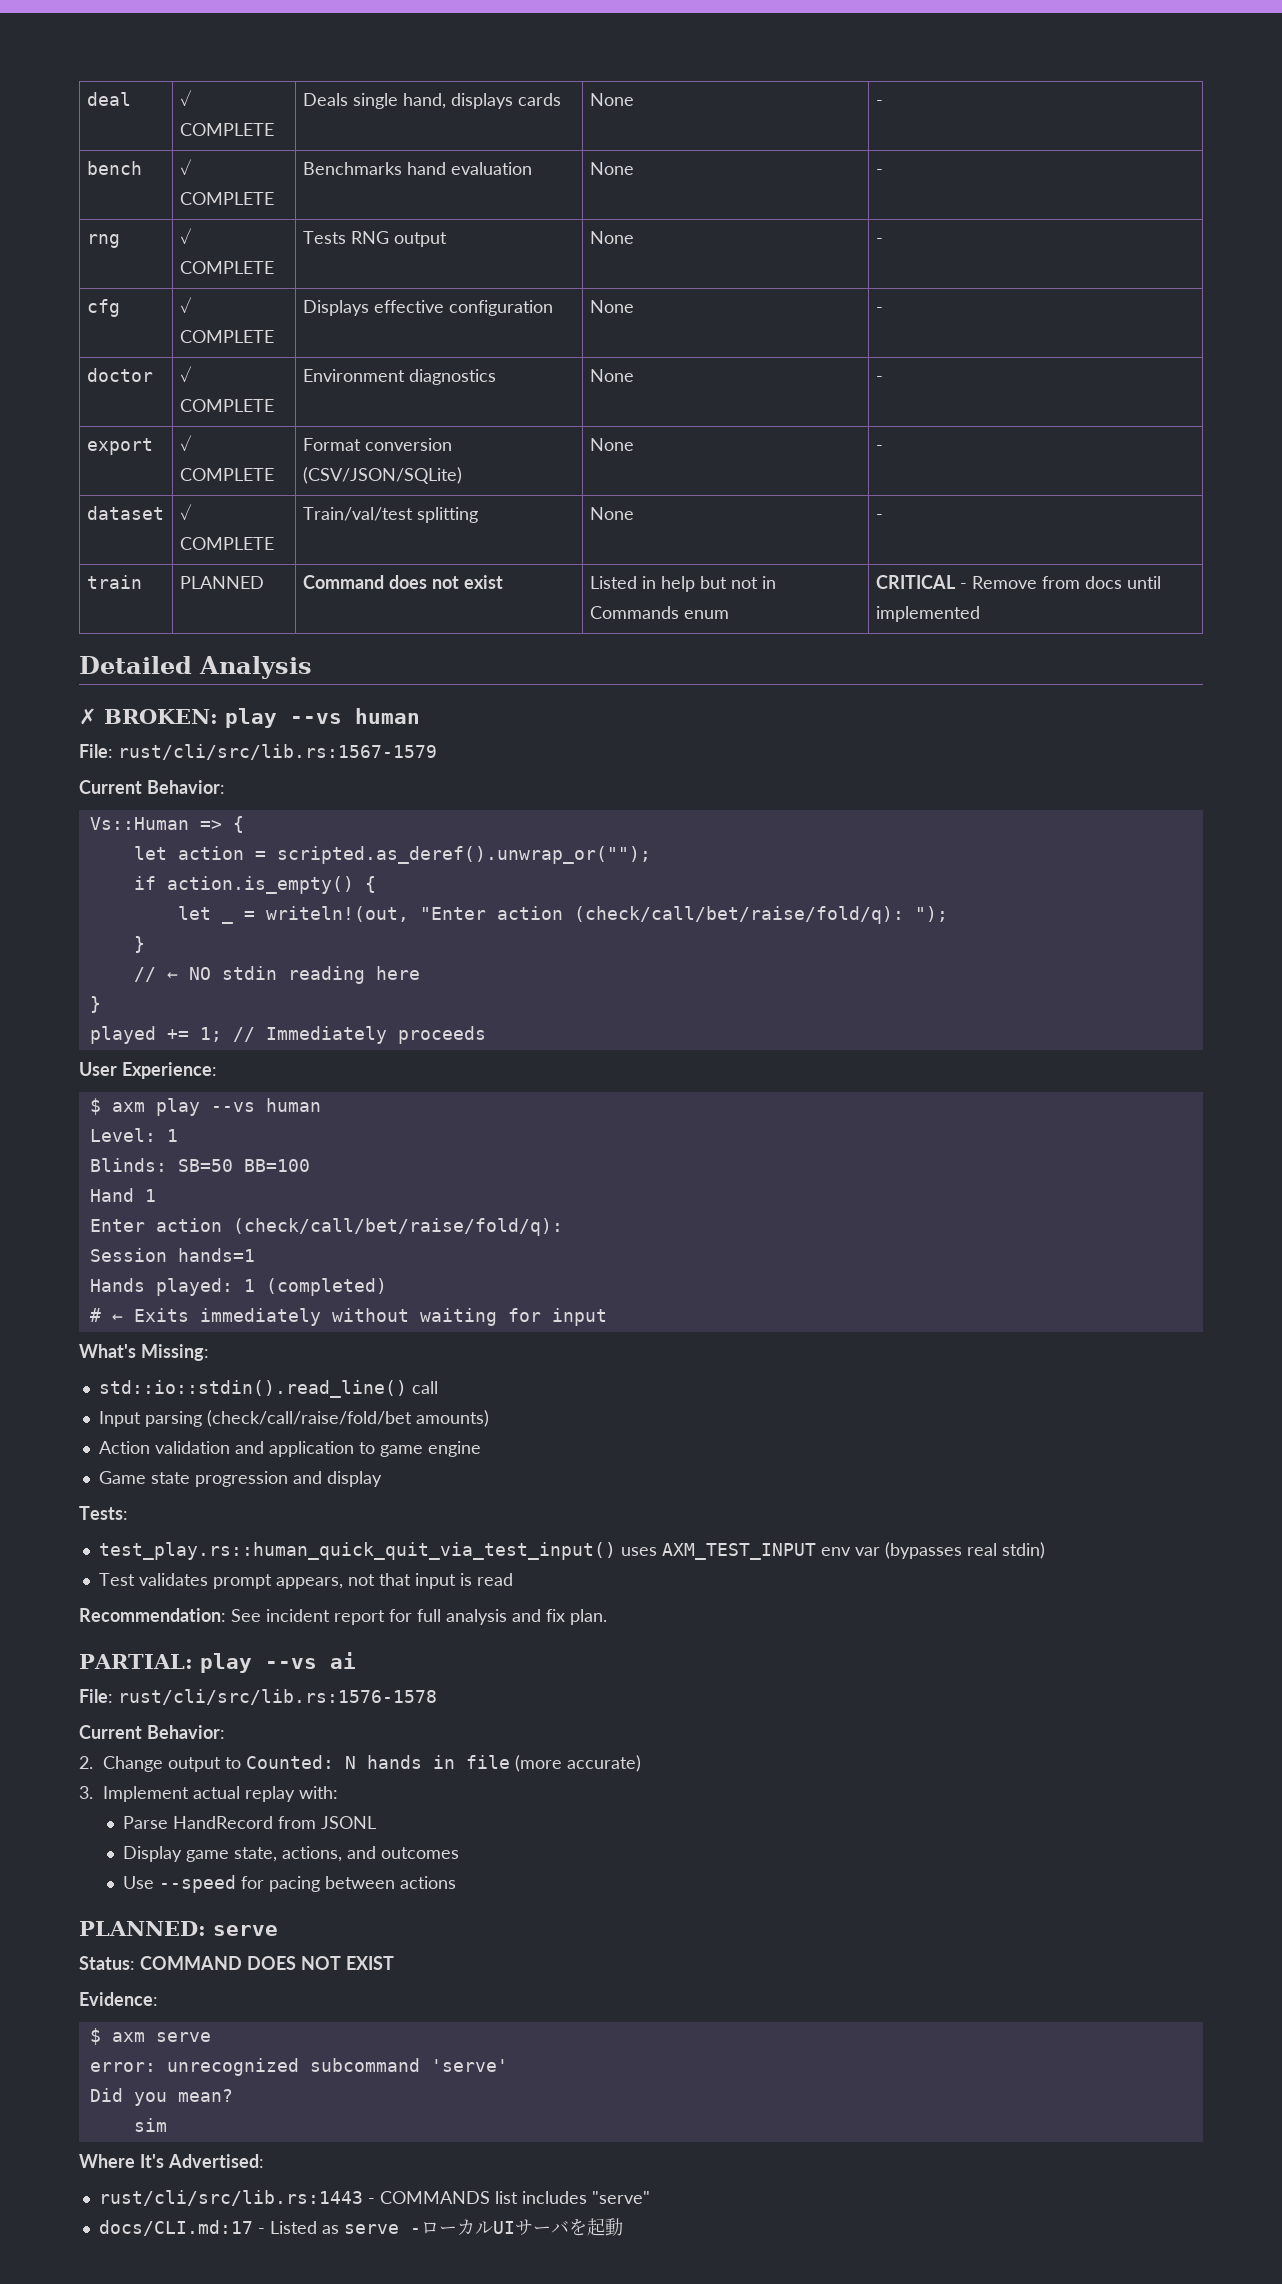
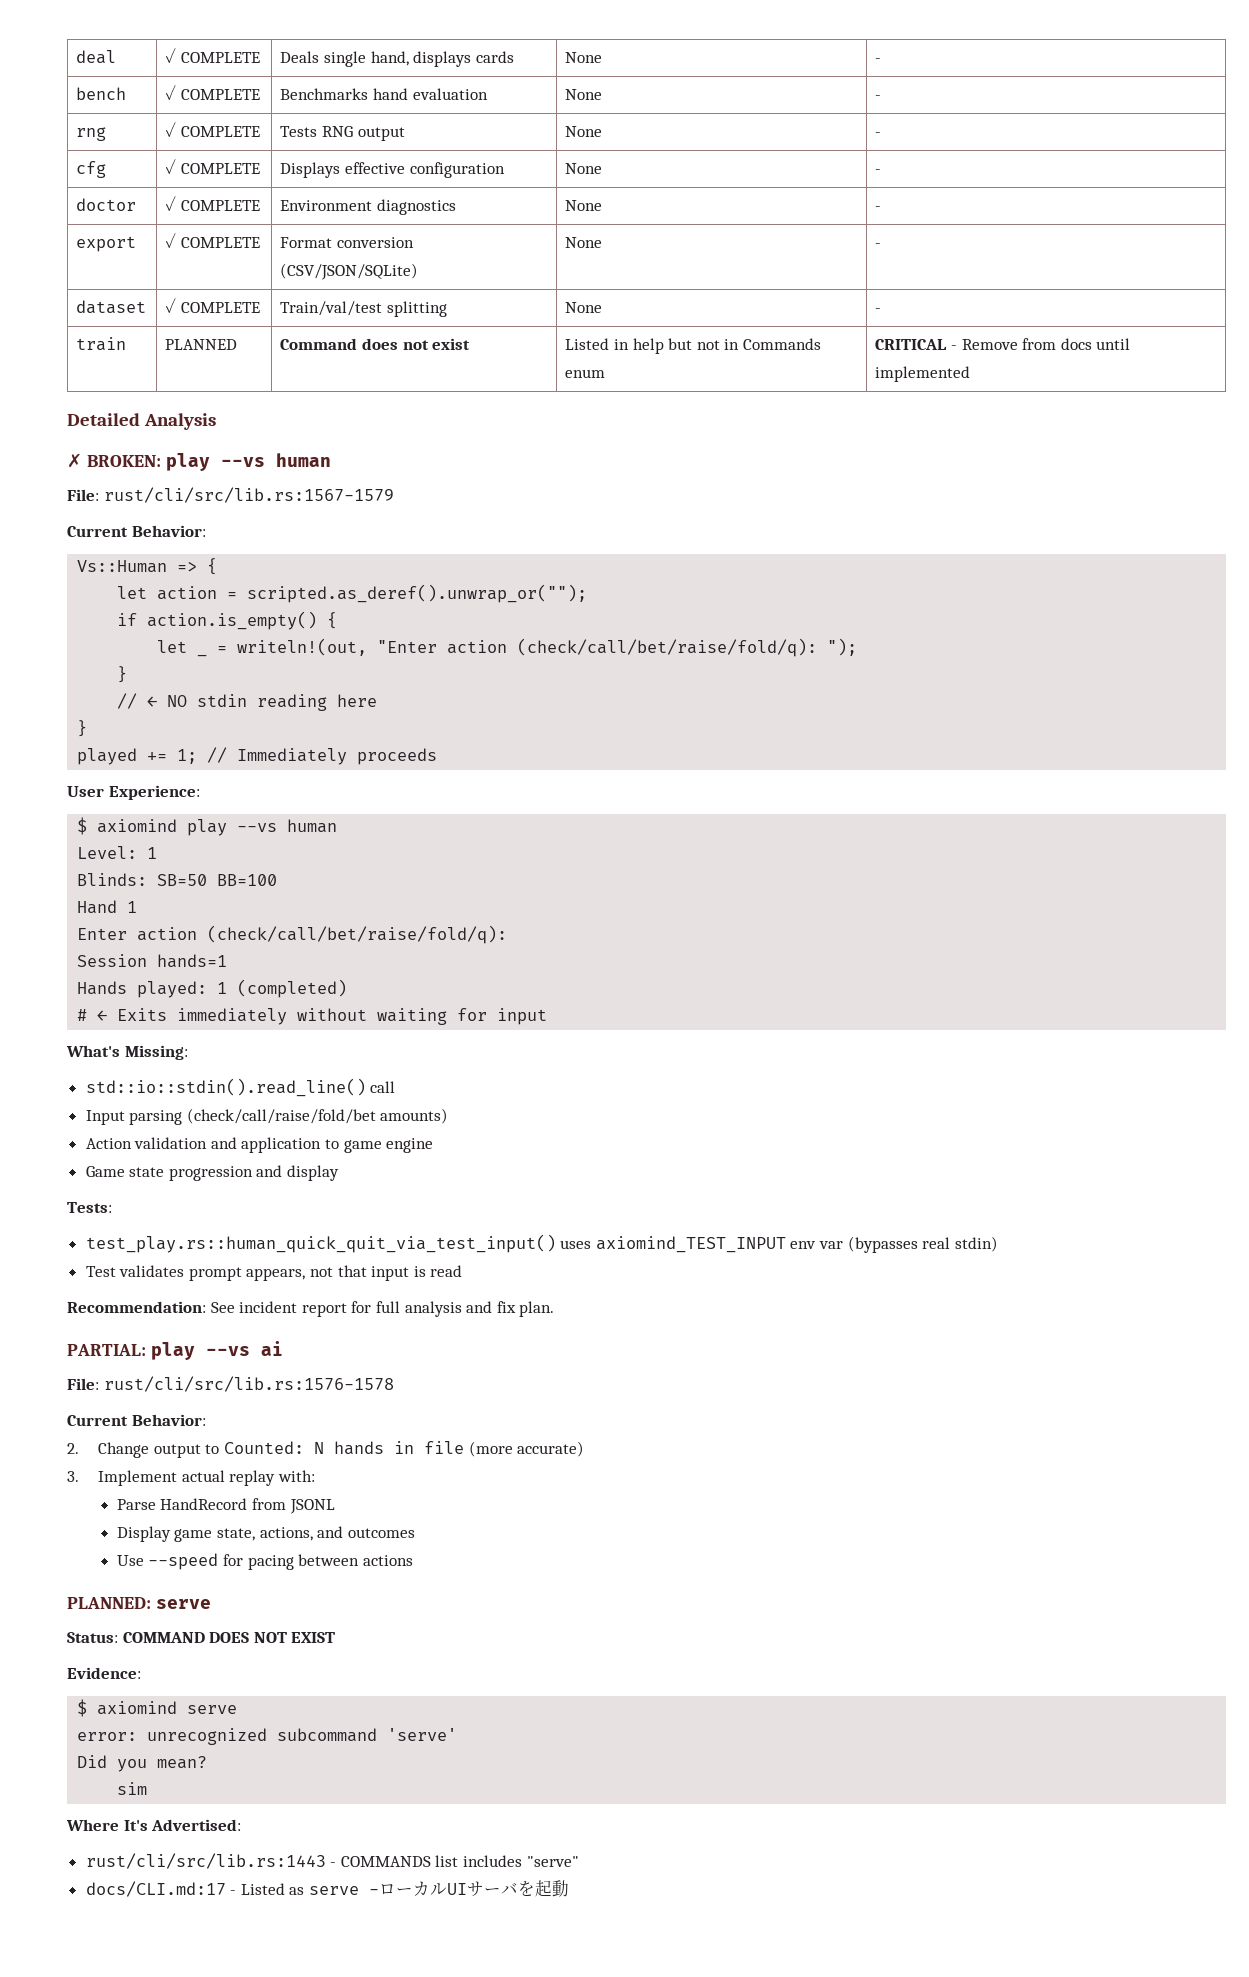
- $ axm play --vs human
+ $ axiomind play --vs human
- test_play.rs::human_quick_quit_via_test_input() uses AXM_TEST_INPUT env var (bypasses real stdin)
+ test_play.rs::human_quick_quit_via_test_input() uses axiomind_TEST_INPUT env var (bypasses real stdin)
- $ axm serve
+ $ axiomind serve

